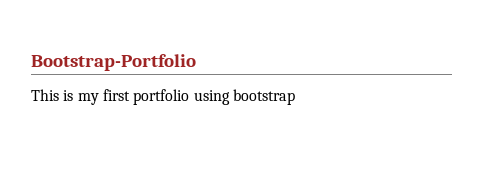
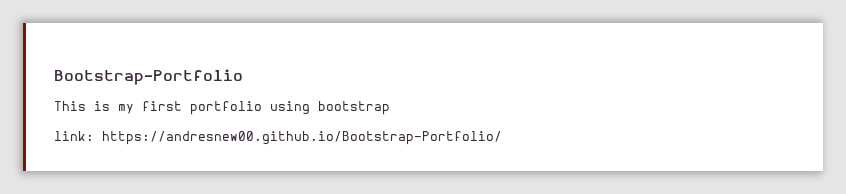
+ link: https://andresnew00.github.io/Bootstrap-Portfolio/

